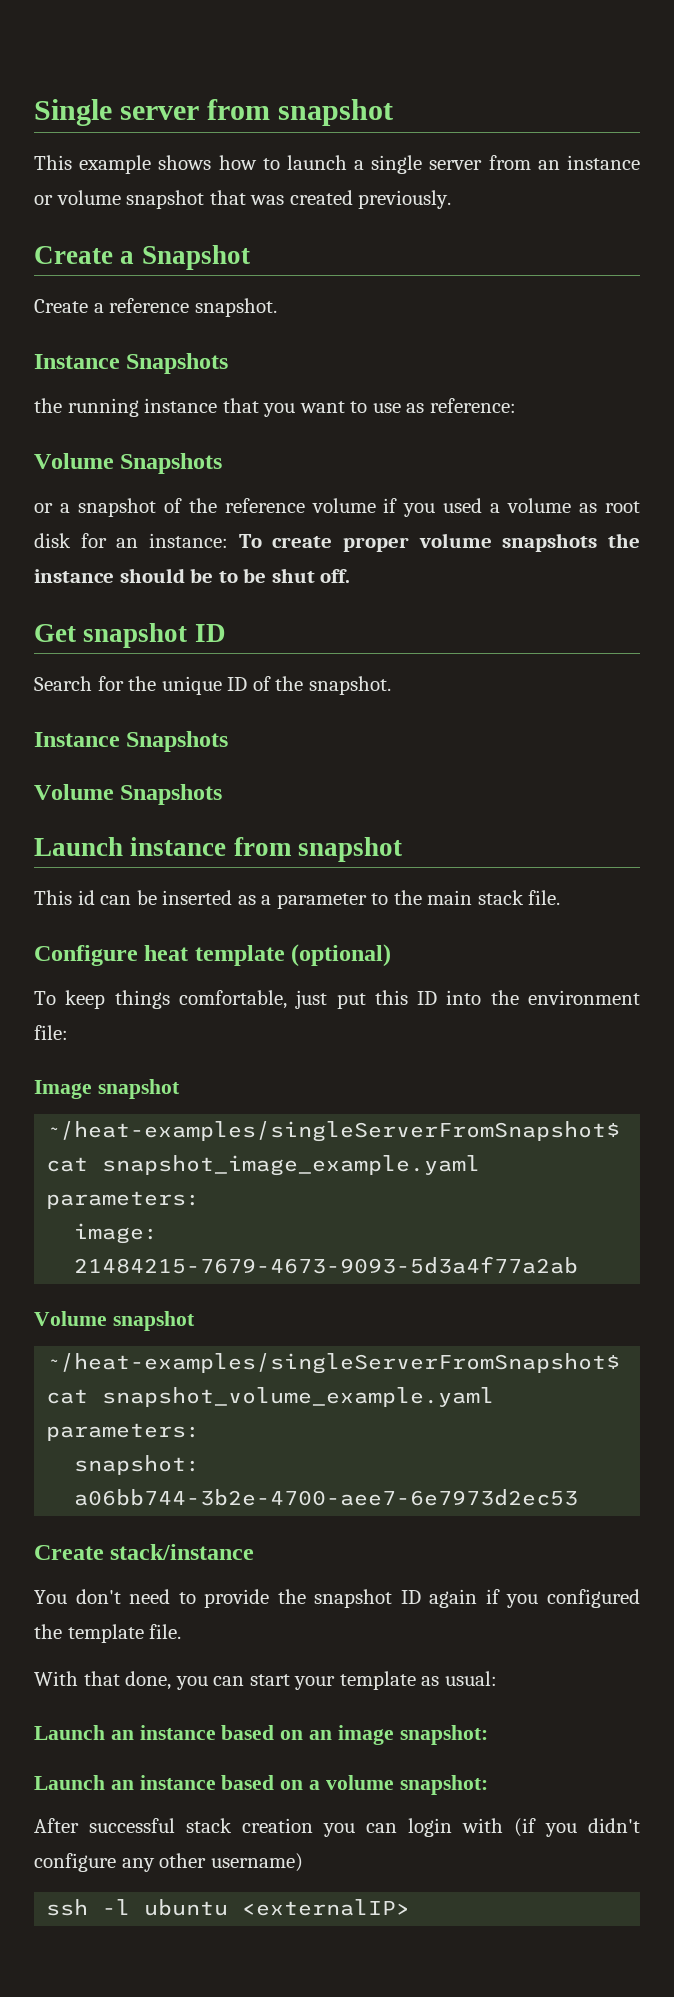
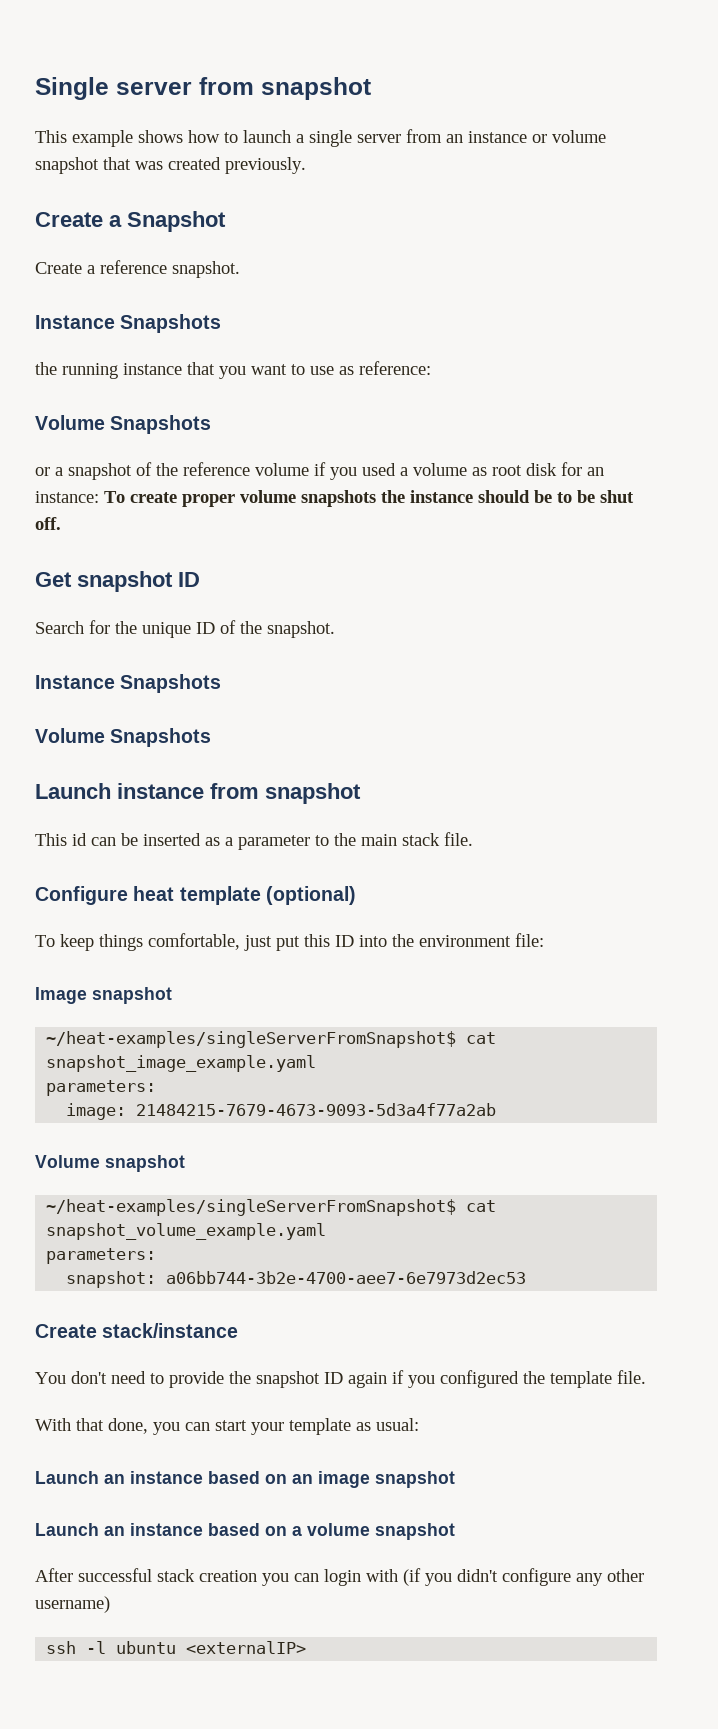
- Launch an instance based on an image snapshot:
+ Launch an instance based on an image snapshot
- Launch an instance based on a volume snapshot:
+ Launch an instance based on a volume snapshot

